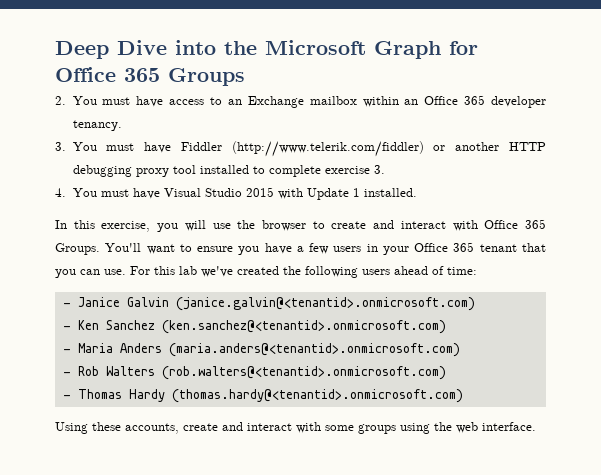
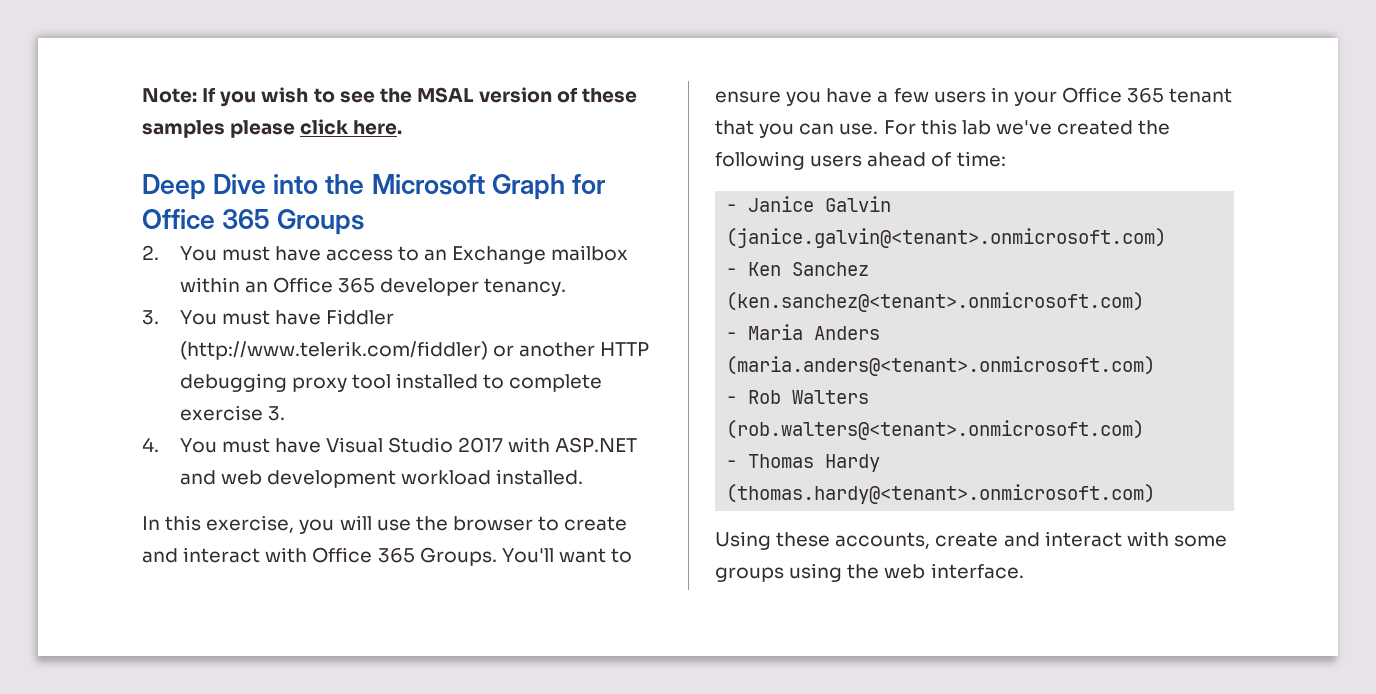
+ Note: If you wish to see the MSAL version of these samples please click here.
- 4. You must have Visual Studio 2015 with Update 1 installed.
+ 4. You must have Visual Studio 2017 with ASP.NET and web development workload installed.
- - Janice Galvin (janice.galvin@<tenantid>.onmicrosoft.com)
+ - Janice Galvin (janice.galvin@<tenant>.onmicrosoft.com)
- - Ken Sanchez (ken.sanchez@<tenantid>.onmicrosoft.com)
+ - Ken Sanchez (ken.sanchez@<tenant>.onmicrosoft.com)
- - Maria Anders (maria.anders@<tenantid>.onmicrosoft.com)
+ - Maria Anders (maria.anders@<tenant>.onmicrosoft.com)
- - Rob Walters (rob.walters@<tenantid>.onmicrosoft.com)
+ - Rob Walters (rob.walters@<tenant>.onmicrosoft.com)
- - Thomas Hardy (thomas.hardy@<tenantid>.onmicrosoft.com)
+ - Thomas Hardy (thomas.hardy@<tenant>.onmicrosoft.com)

